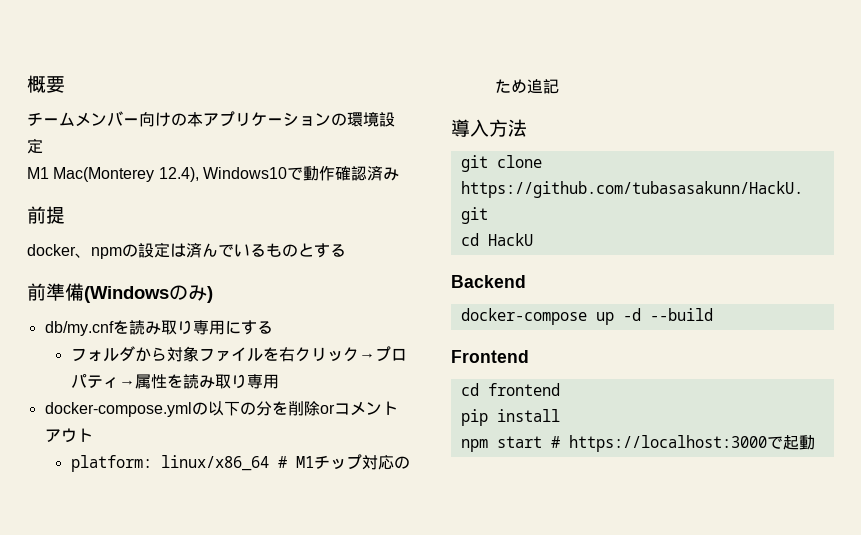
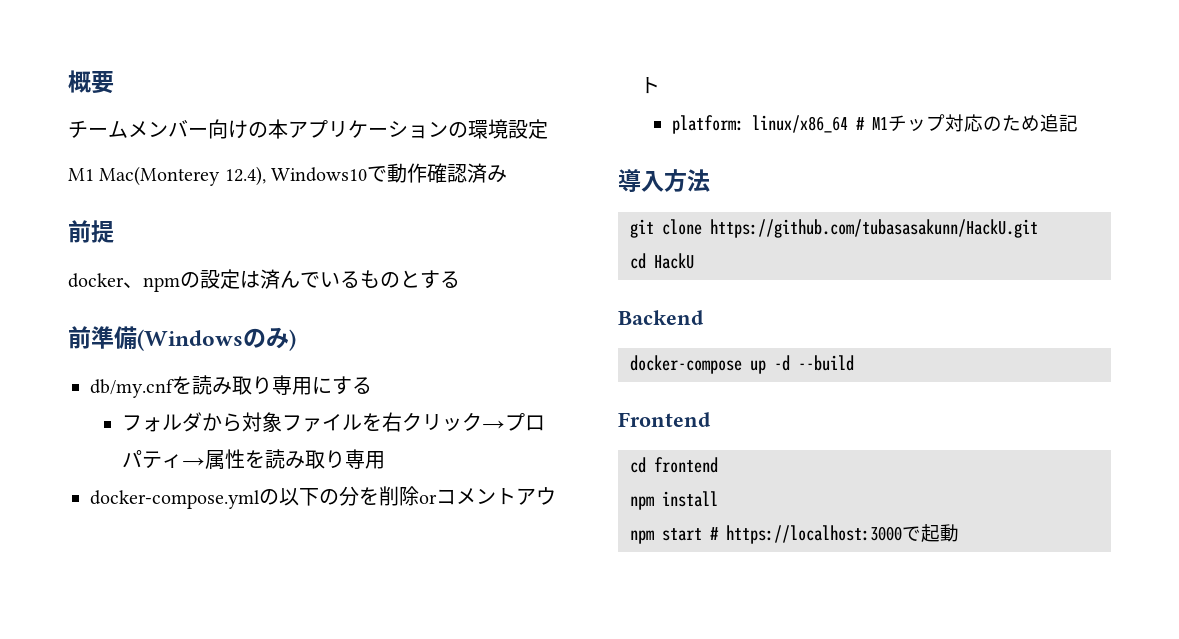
- pip install
+ npm install

